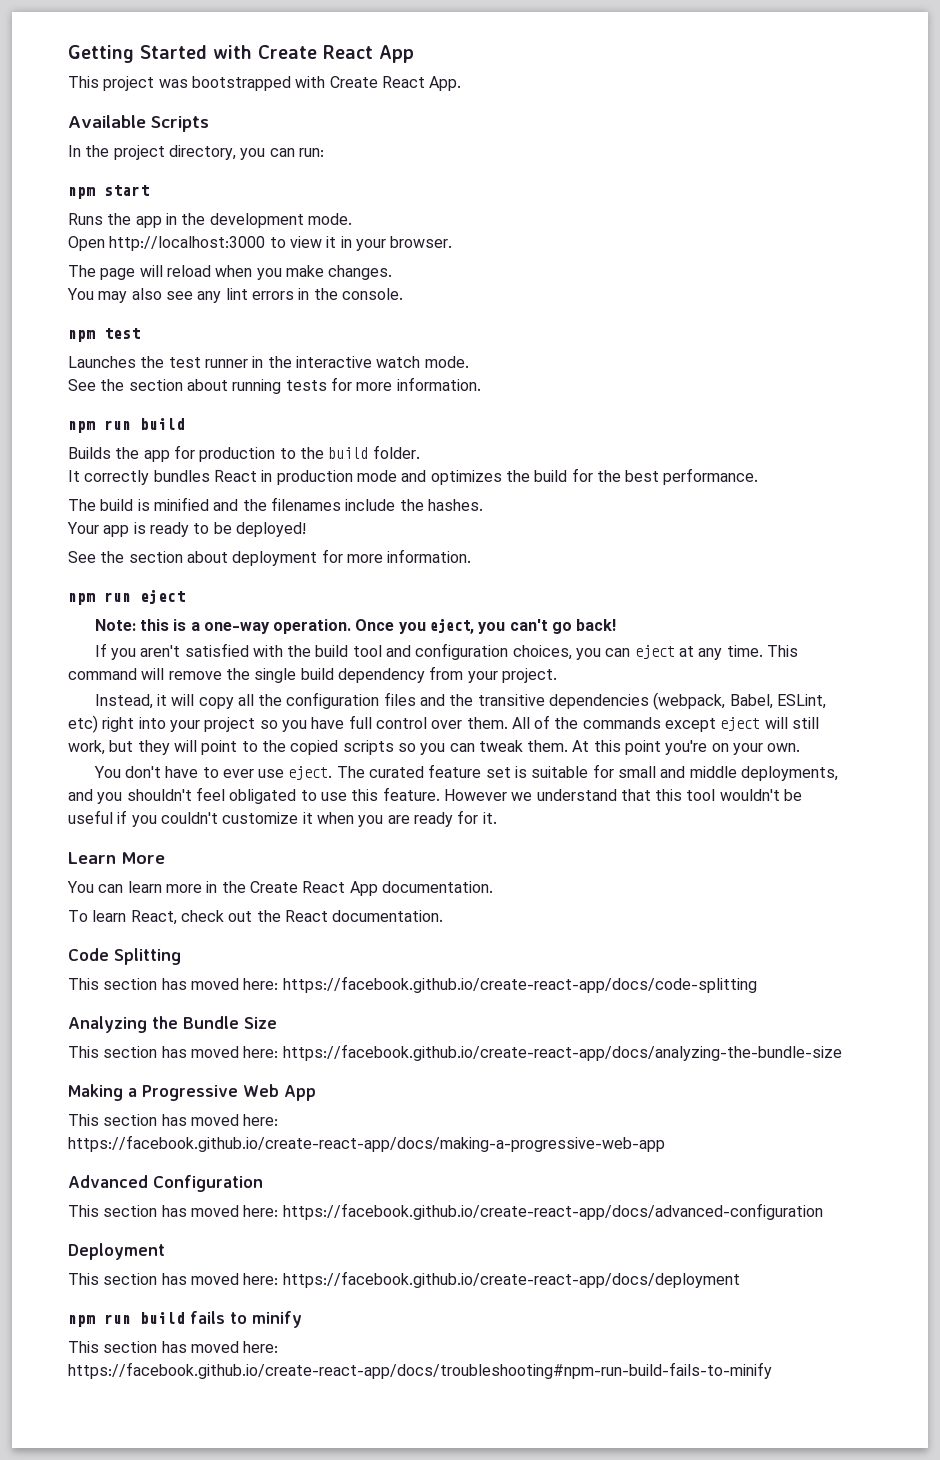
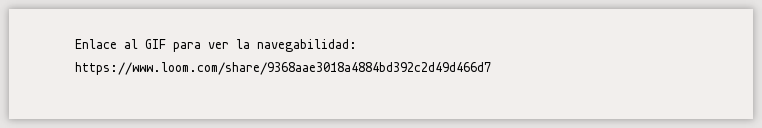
- Getting Started with Create React App
- This project was bootstrapped with Create React App.
- Available Scripts
- In the project directory, you can run:
- npm start
- Runs the app in the development mode.
- Open http://localhost:3000 to view it in your browser.
- The page will reload when you make changes.
- You may also see any lint errors in the console.
- npm test
- Launches the test runner in the interactive watch mode.
- See the section about running tests for more information.
- npm run build
- Builds the app for production to the build folder.
- It correctly bundles React in production mode and optimizes the build for the best performance.
- The build is minified and the filenames include the hashes.
- Your app is ready to be deployed!
- See the section about deployment for more information.
- npm run eject
- Note: this is a one-way operation. Once you eject, you can't go back!
- If you aren't satisfied with the build tool and configuration choices, you can eject at any time. This command will remove the single build dependency from your project.
- Instead, it will copy all the configuration files and the transitive dependencies (webpack, Babel, ESLint, etc) right into your project so you have full control over them. All of the commands except eject will still work, but they will point to the copied scripts so you can tweak them. At this point you're on your own.
- You don't have to ever use eject. The curated feature set is suitable for small and middle deployments, and you shouldn't feel obligated to use this feature. However we understand that this tool wouldn't be useful if you couldn't customize it when you are ready for it.
- Learn More
- You can learn more in the Create React App documentation.
- To learn React, check out the React documentation.
- Code Splitting
- This section has moved here: https://facebook.github.io/create-react-app/docs/code-splitting
- Analyzing the Bundle Size
- This section has moved here: https://facebook.github.io/create-react-app/docs/analyzing-the-bundle-size
- Making a Progressive Web App
- This section has moved here: https://facebook.github.io/create-react-app/docs/making-a-progressive-web-app
- Advanced Configuration
- This section has moved here: https://facebook.github.io/create-react-app/docs/advanced-configuration
- Deployment
- This section has moved here: https://facebook.github.io/create-react-app/docs/deployment
- npm run build fails to minify
- This section has moved here: https://facebook.github.io/create-react-app/docs/troubleshooting#npm-run-build-fails-to-minify
+ Enlace al GIF para ver la navegabilidad: https://www.loom.com/share/9368aae3018a4884bd392c2d49d466d7

